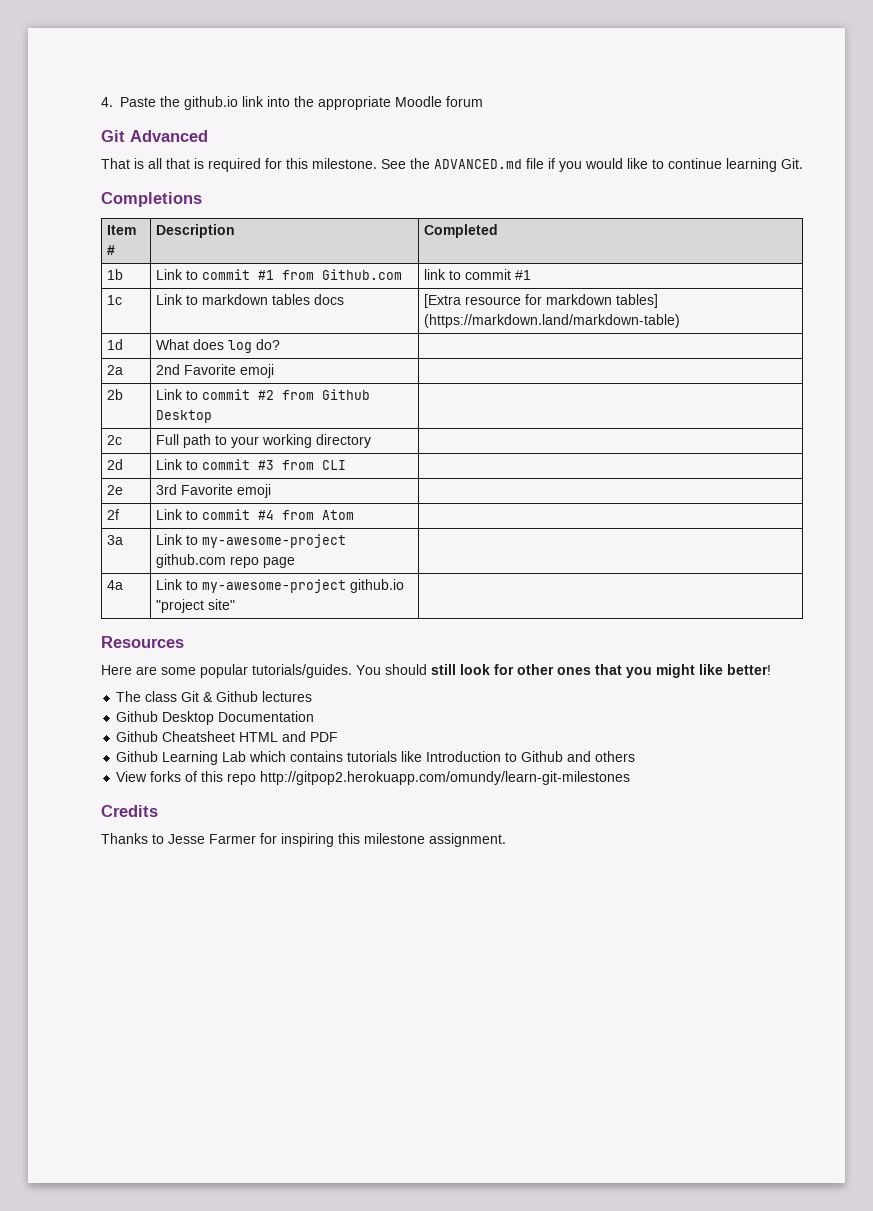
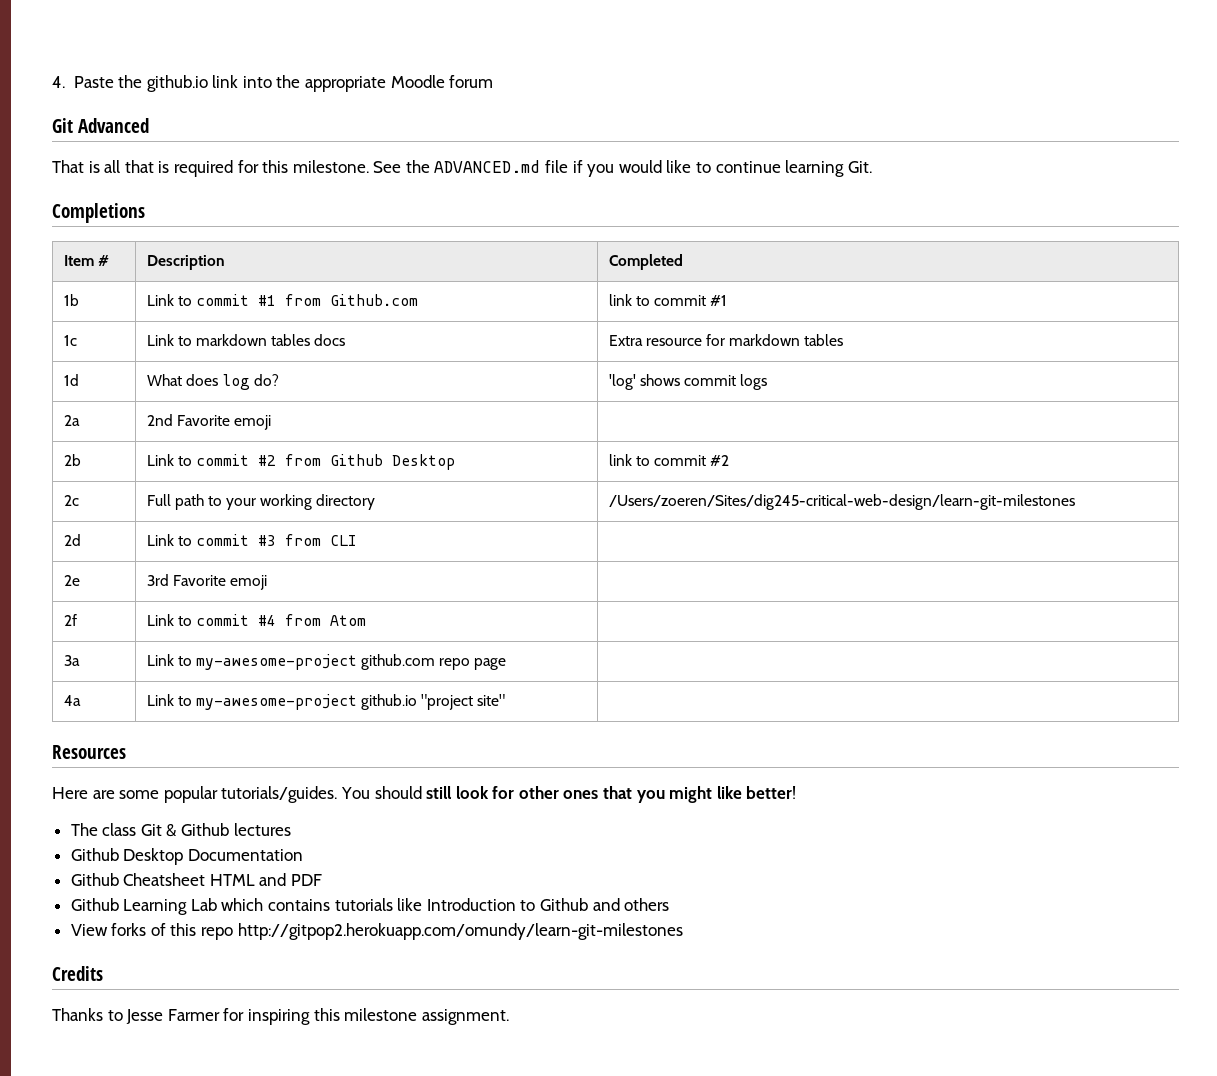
- 1c | Link to markdown tables docs | [Extra resource for markdown tables] (https://markdown.land/markdown-table)
+ 1c | Link to markdown tables docs | Extra resource for markdown tables
- 1d | What does log do? |
+ 1d | What does log do? | 'log' shows commit logs
- 2b | Link to commit #2 from Github Desktop |
+ 2b | Link to commit #2 from Github Desktop | link to commit #2
- 2c | Full path to your working directory |
+ 2c | Full path to your working directory | /Users/zoeren/Sites/dig245-critical-web-design/learn-git-milestones

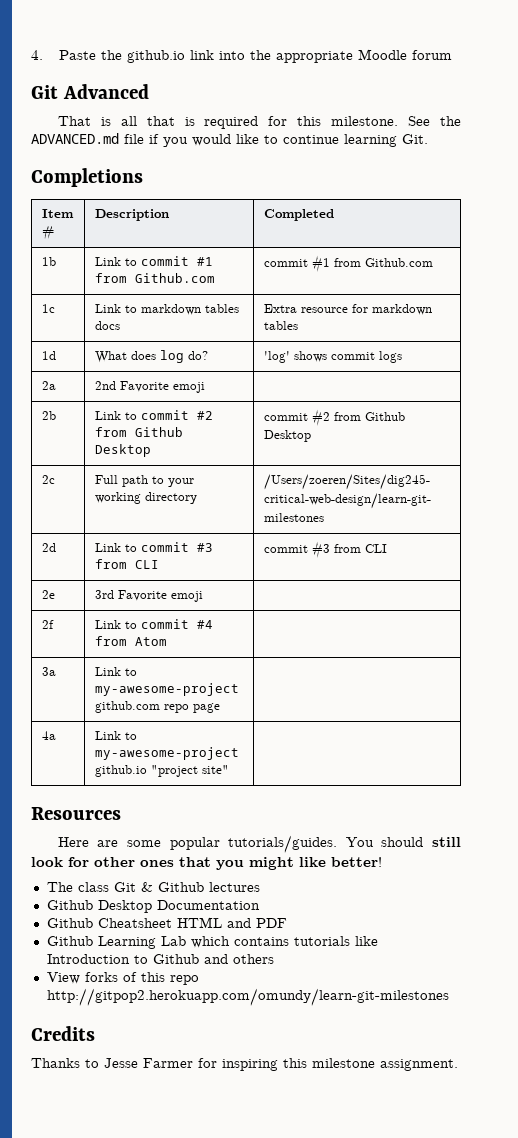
- 1b | Link to commit #1 from Github.com | link to commit #1
+ 1b | Link to commit #1 from Github.com | commit #1 from Github.com
- 2b | Link to commit #2 from Github Desktop | link to commit #2
+ 2b | Link to commit #2 from Github Desktop | commit #2 from Github Desktop
- 2d | Link to commit #3 from CLI |
+ 2d | Link to commit #3 from CLI | commit #3 from CLI

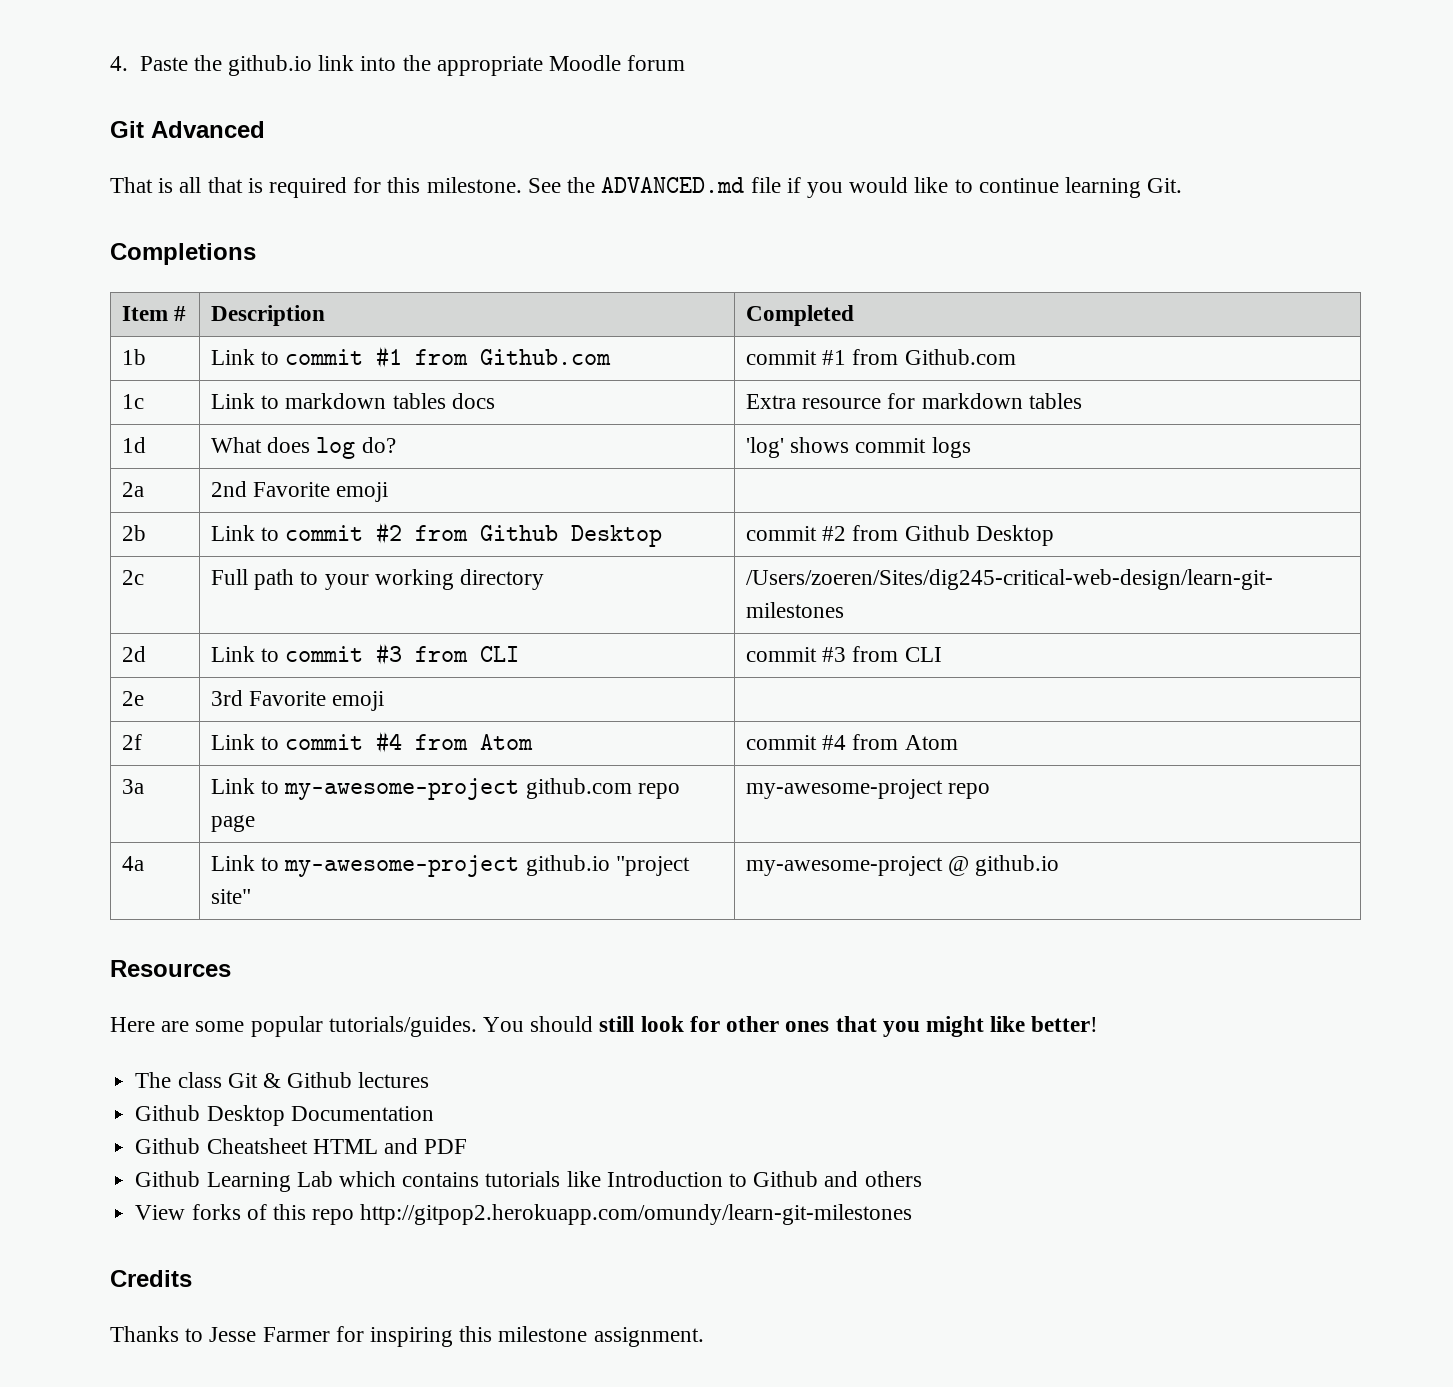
- 2f | Link to commit #4 from Atom |
+ 2f | Link to commit #4 from Atom | commit #4 from Atom
- 3a | Link to my-awesome-project github.com repo page |
+ 3a | Link to my-awesome-project github.com repo page | my-awesome-project repo
- 4a | Link to my-awesome-project github.io "project site" |
+ 4a | Link to my-awesome-project github.io "project site" | my-awesome-project @ github.io

